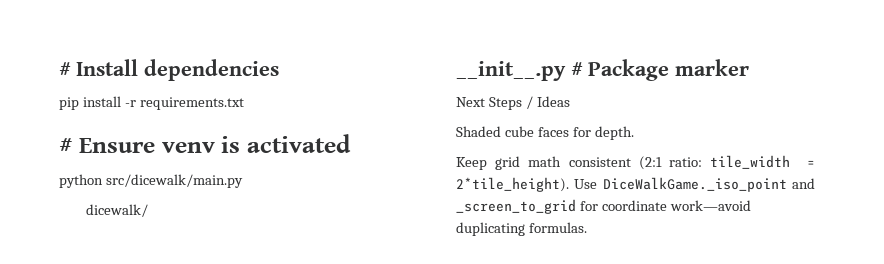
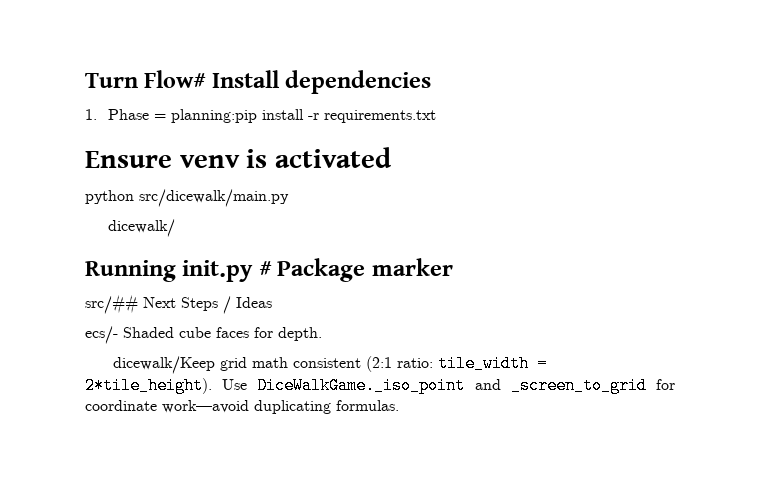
- # Install dependencies
+ Turn Flow# Install dependencies
- pip install -r requirements.txt
+ 1. Phase = planning:pip install -r requirements.txt
- # Ensure venv is activated
+ Ensure venv is activated
- __init__.py # Package marker
+ Running init.py # Package marker
- Next Steps / Ideas
+ src/## Next Steps / Ideas
- Shaded cube faces for depth.
+ ecs/- Shaded cube faces for depth.
- Keep grid math consistent (2:1 ratio: tile_width = 2*tile_height).
+ dicewalk/Keep grid math consistent (2:1 ratio: tile_width = 2*tile_height).

